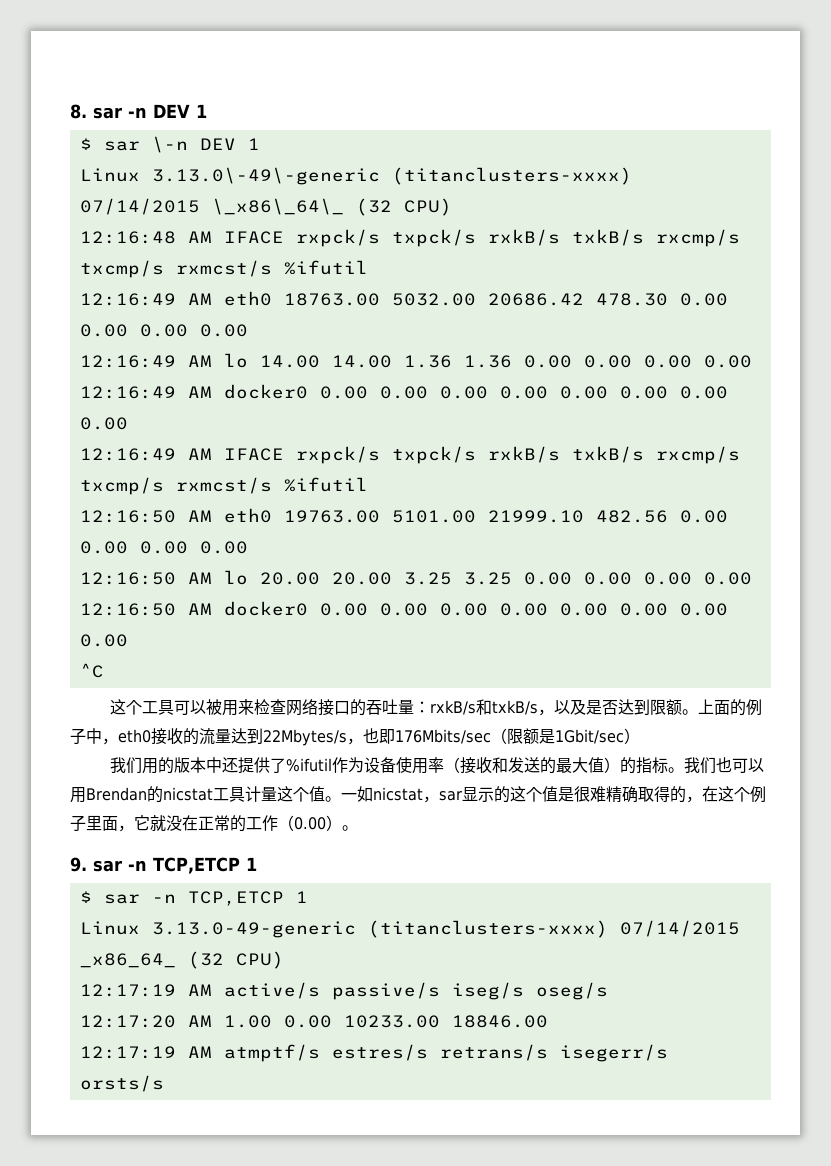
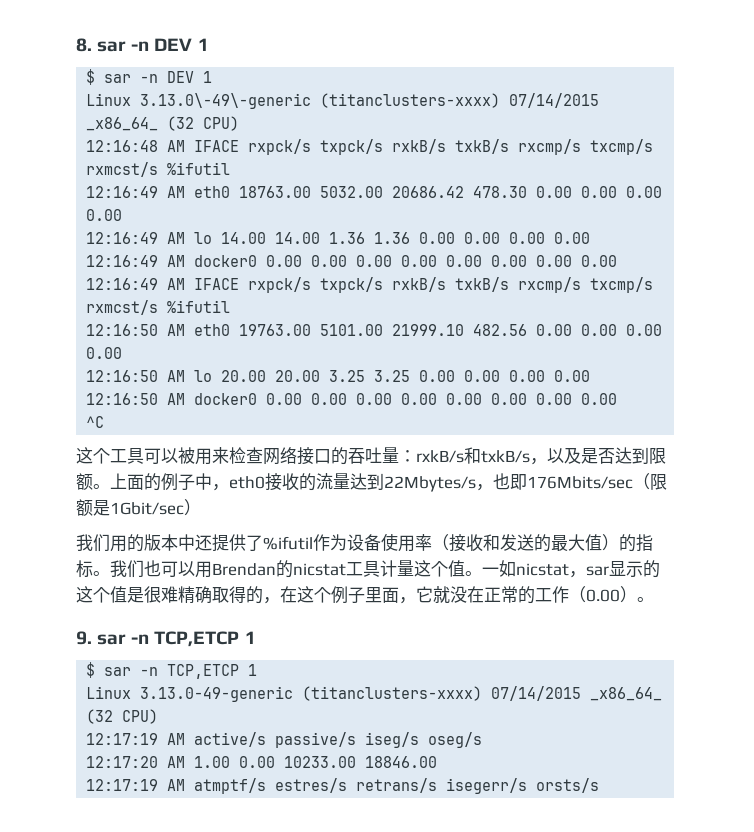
- $ sar \-n DEV 1
+ $ sar -n DEV 1
- Linux 3.13.0\-49\-generic (titanclusters-xxxx) 07/14/2015 \_x86\_64\_ (32 CPU)
+ Linux 3.13.0\-49\-generic (titanclusters-xxxx) 07/14/2015 _x86_64_ (32 CPU)

